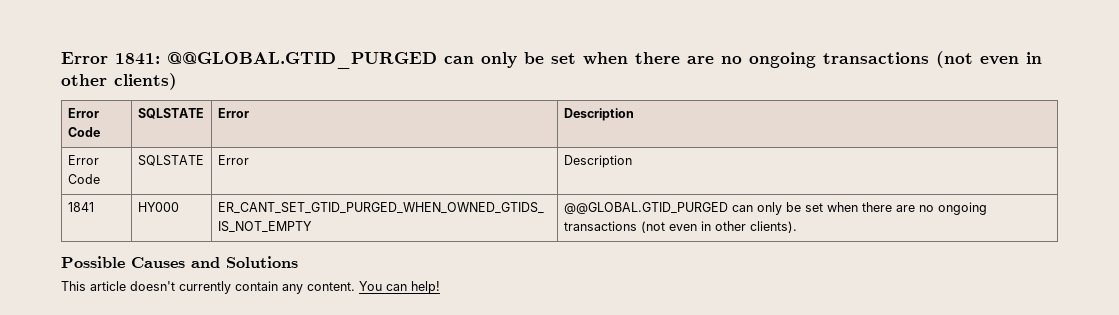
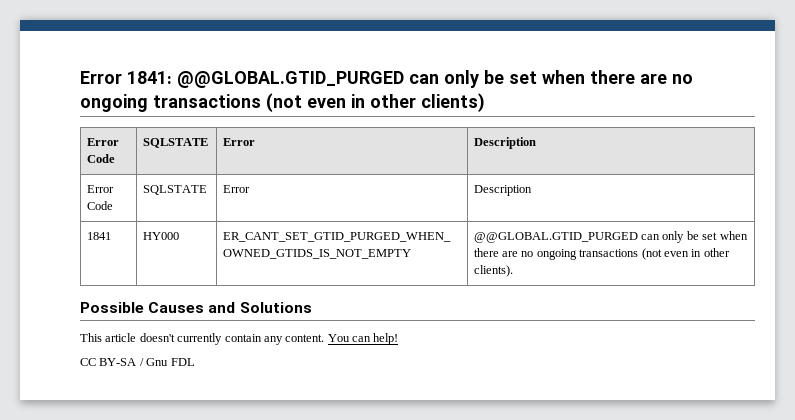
+ CC BY-SA / Gnu FDL

